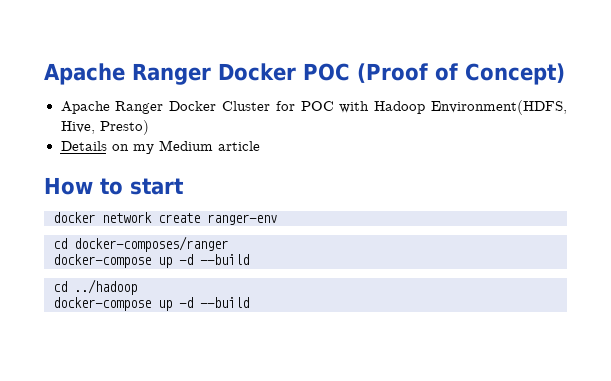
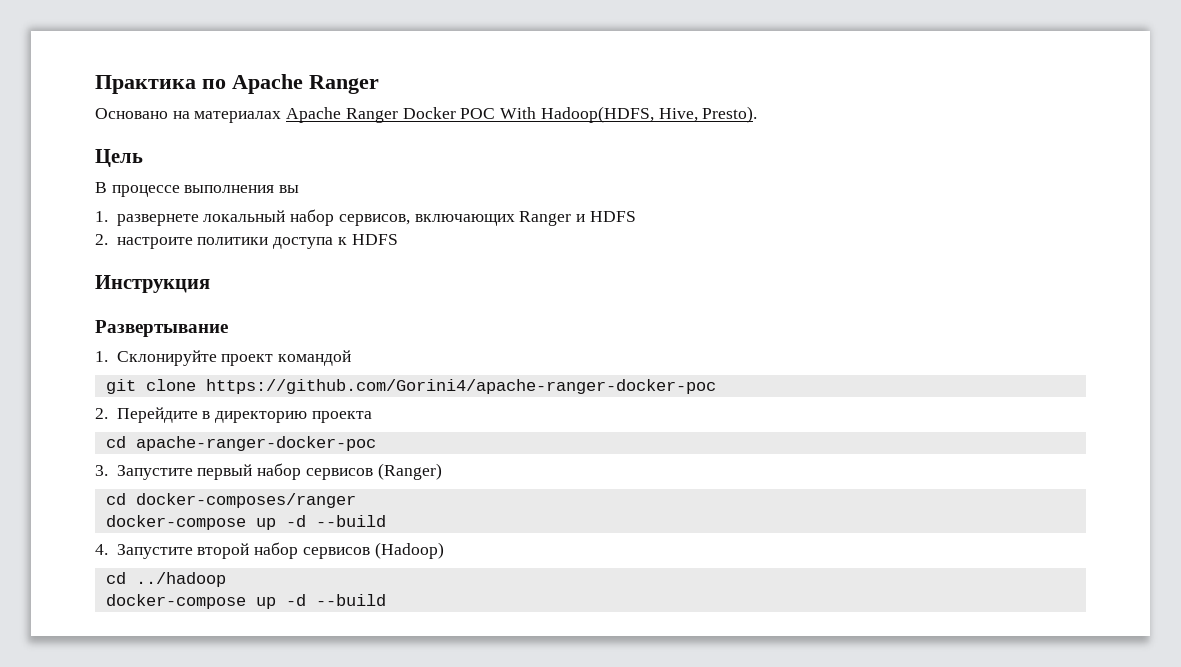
- Apache Ranger Docker POC (Proof of Concept)
- Apache Ranger Docker Cluster for POC with Hadoop Environment(HDFS, Hive, Presto)
- Details on my Medium article
- How to start
- docker network create ranger-env
+ Практика по Apache Ranger
+ Основано на материалах Apache Ranger Docker POC With Hadoop(HDFS, Hive, Presto).
+ Цель
+ В процессе выполнения вы
+ 1. развернете локальный набор сервисов, включающих Ranger и HDFS
+ 2. настроите политики доступа к HDFS
+ Инструкция
+ Развертывание
+ 1. Склонируйте проект командой
+ git clone https://github.com/Gorini4/apache-ranger-docker-poc
+ 2. Перейдите в директорию проекта
+ cd apache-ranger-docker-poc
+ 3. Запустите первый набор сервисов (Ranger)
+ 4. Запустите второй набор сервисов (Hadoop)

